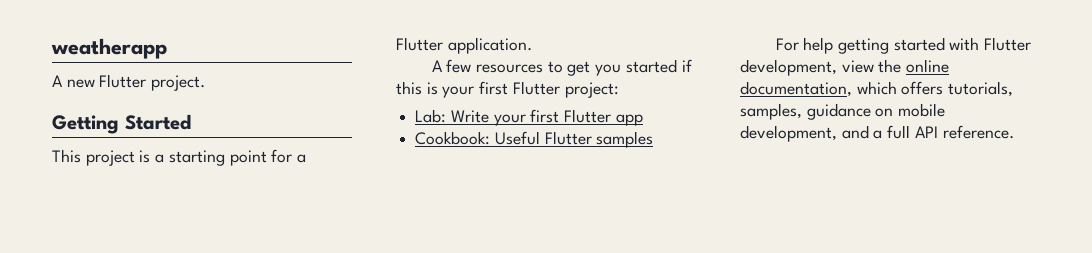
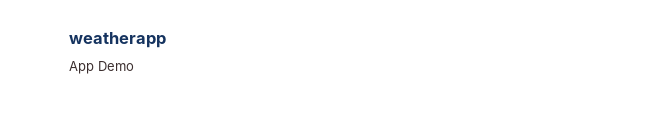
- A new Flutter project.
- Getting Started
- This project is a starting point for a Flutter application.
- A few resources to get you started if this is your first Flutter project:
- Lab: Write your first Flutter app
- Cookbook: Useful Flutter samples
- For help getting started with Flutter development, view the online documentation, which offers tutorials, samples, guidance on mobile development, and a full API reference.
+ App Demo

